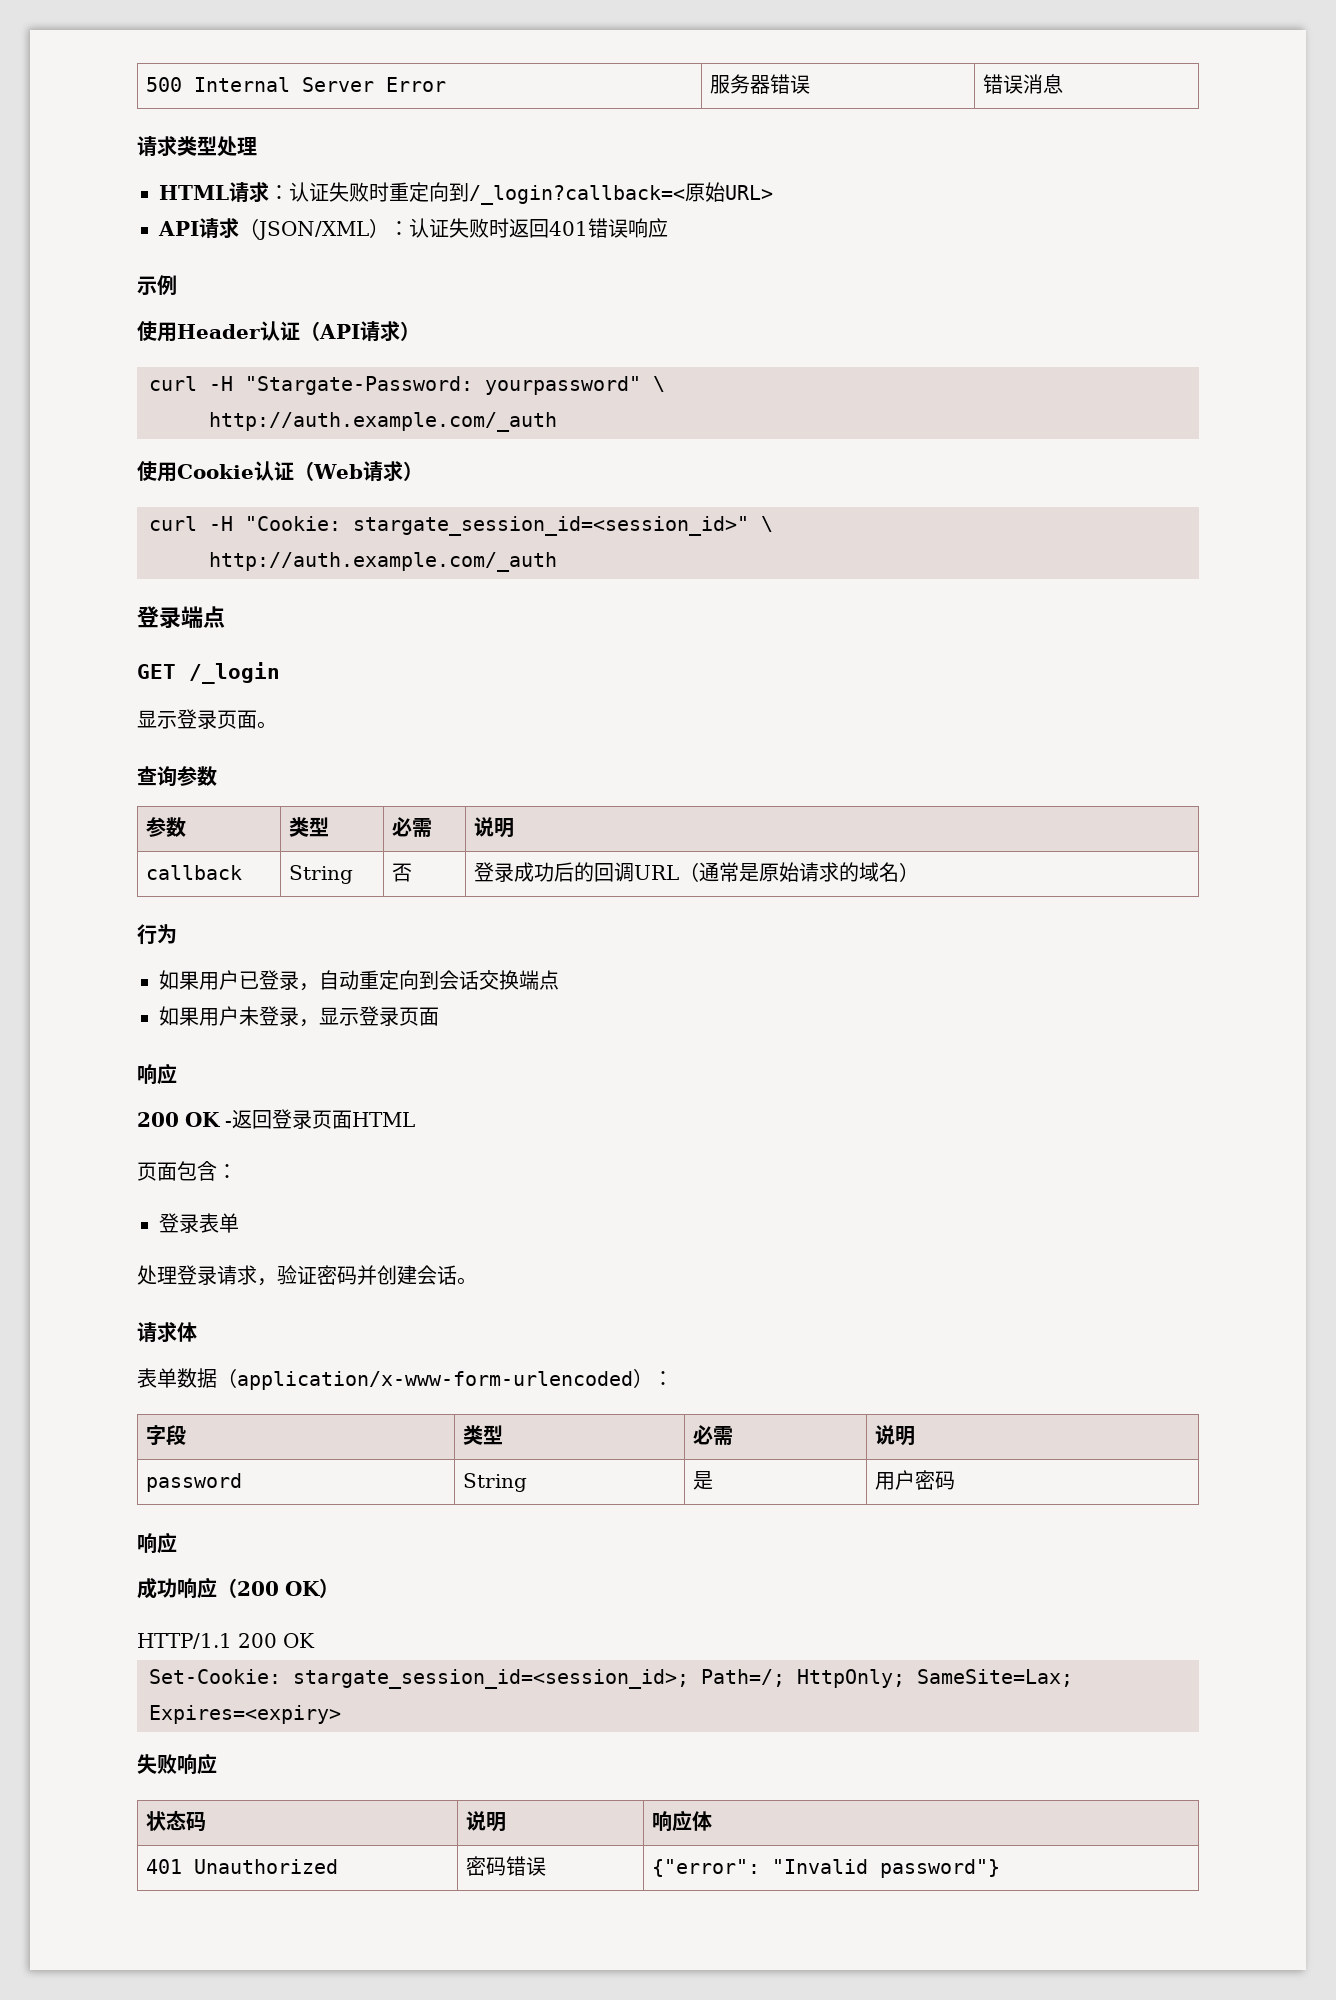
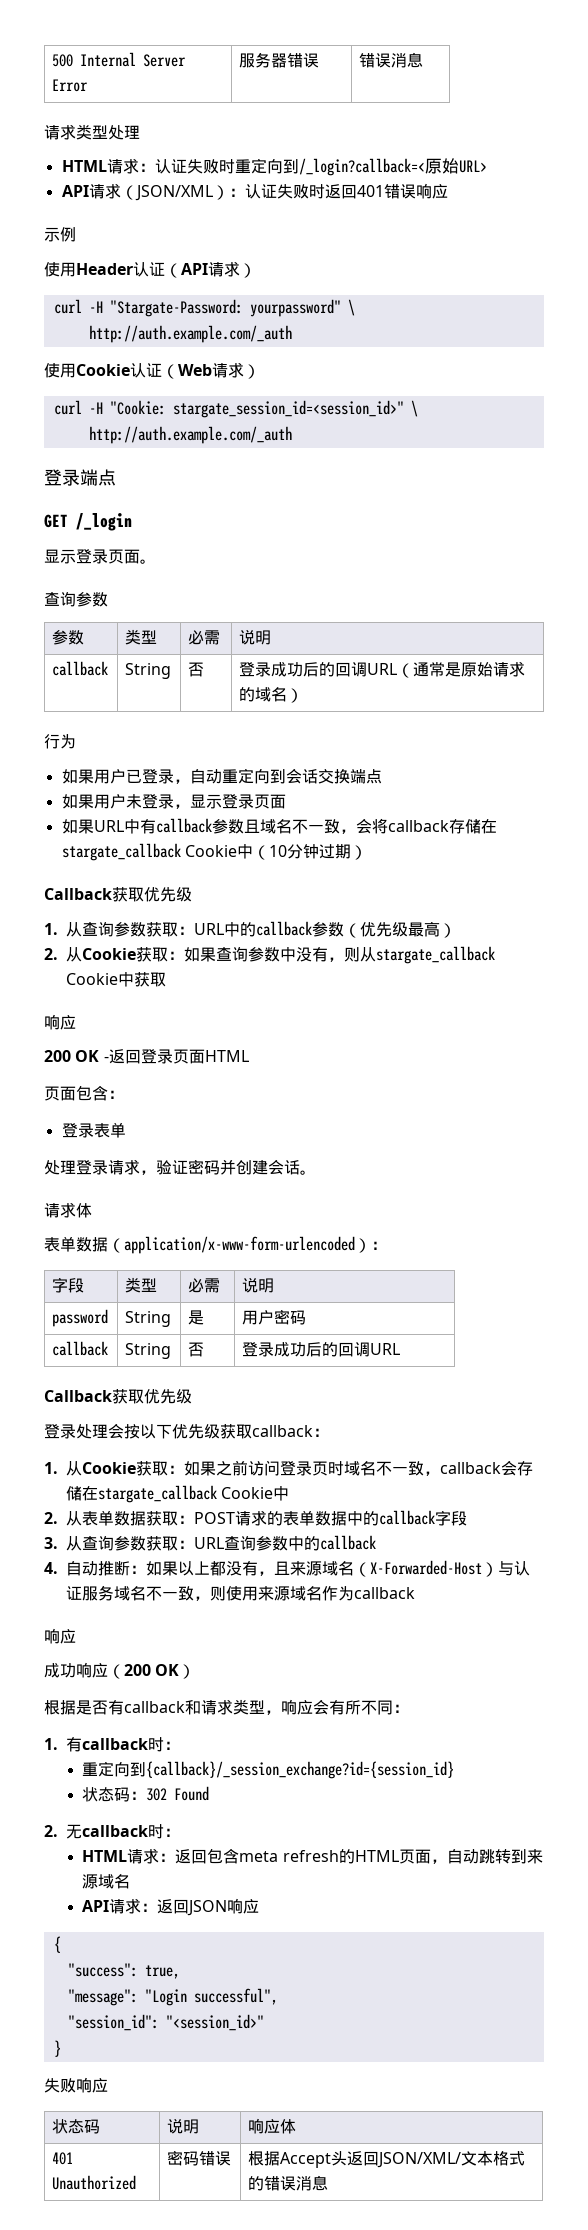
+ 如果URL中有callback参数且域名不一致，会将callback存储在stargate_callback Cookie中（10分钟过期）
+ Callback获取优先级
+ 1.从查询参数获取：URL中的callback参数（优先级最高）
+ 2.从Cookie获取：如果查询参数中没有，则从stargate_callback Cookie中获取
  password | String | 是 | 用户密码
+ callback | String | 否 | 登录成功后的回调URL
+ Callback获取优先级
+ 登录处理会按以下优先级获取callback：
+ 1.从Cookie获取：如果之前访问登录页时域名不一致，callback会存储在stargate_callback Cookie中
+ 2.从表单数据获取：POST请求的表单数据中的callback字段
+ 3.从查询参数获取：URL查询参数中的callback
+ 4.自动推断：如果以上都没有，且来源域名（X-Forwarded-Host）与认证服务域名不一致，则使用来源域名作为callback
- HTTP/1.1 200 OK
- Set-Cookie: stargate_session_id=<session_id>; Path=/; HttpOnly; SameSite=Lax; Expires=<expiry>
+ 根据是否有callback和请求类型，响应会有所不同：
+ 1.有callback时：
+ 重定向到{callback}/_session_exchange?id={session_id}
+ 状态码：302 Found
+ 2.无callback时：
+ HTML请求：返回包含meta refresh的HTML页面，自动跳转到来源域名
+ API请求：返回JSON响应
+ {
+ "success": true,
+ "message": "Login successful",
+ "session_id": "<session_id>"
+ }
- 401 Unauthorized | 密码错误 | {"error": "Invalid password"}
+ 401 Unauthorized | 密码错误 | 根据Accept头返回JSON/XML/文本格式的错误消息

